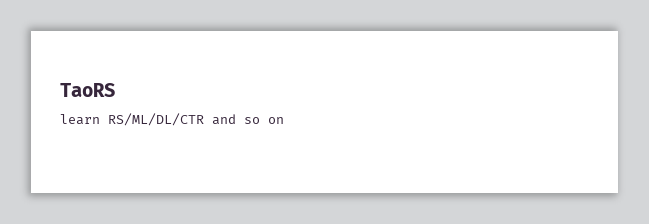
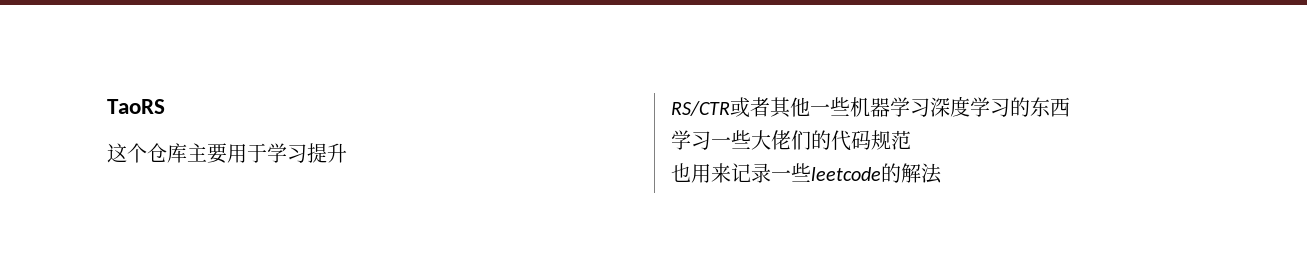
- learn RS/ML/DL/CTR and so on
+ 这个仓库主要用于学习提升
+ RS/CTR或者其他一些机器学习深度学习的东西
+ 学习一些大佬们的代码规范
+ 也用来记录一些leetcode的解法

